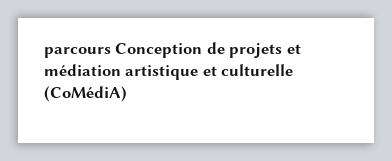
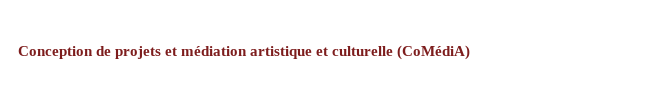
- parcours Conception de projets et médiation artistique et culturelle (CoMédiA)
+ Conception de projets et médiation artistique et culturelle (CoMédiA)

